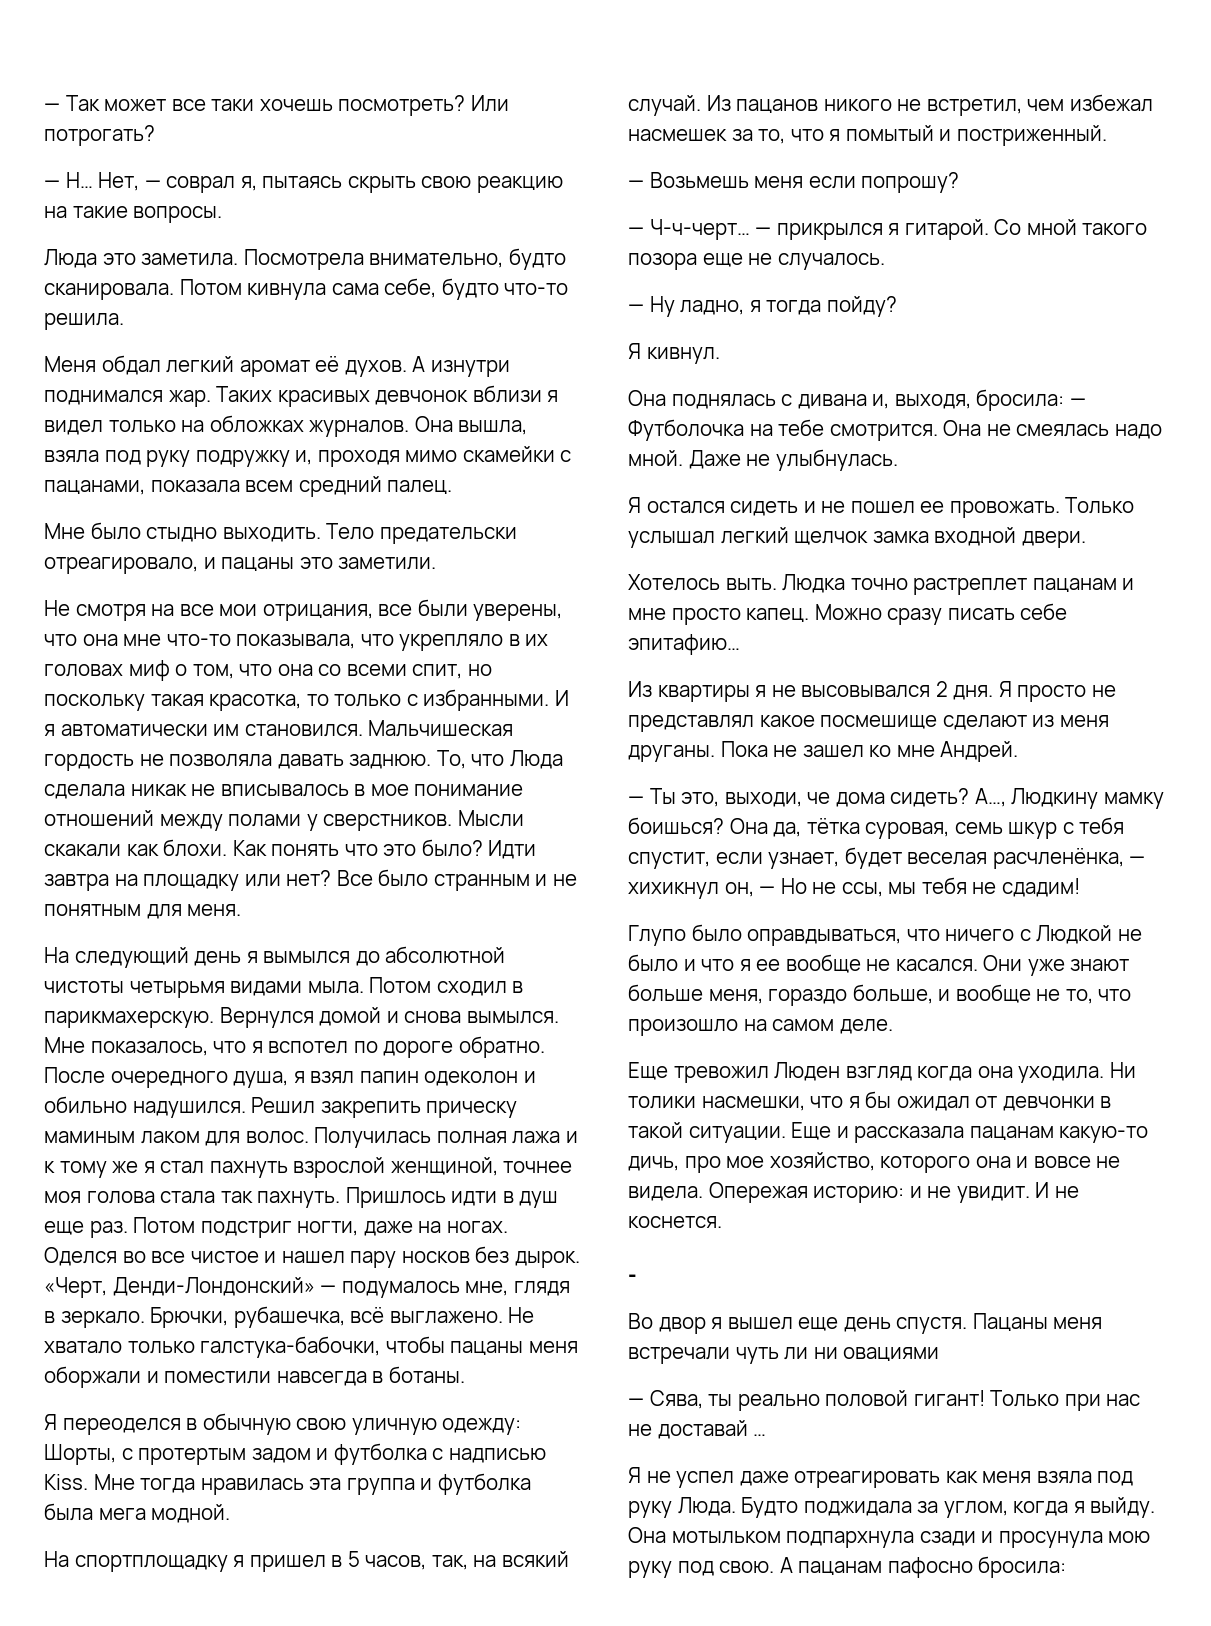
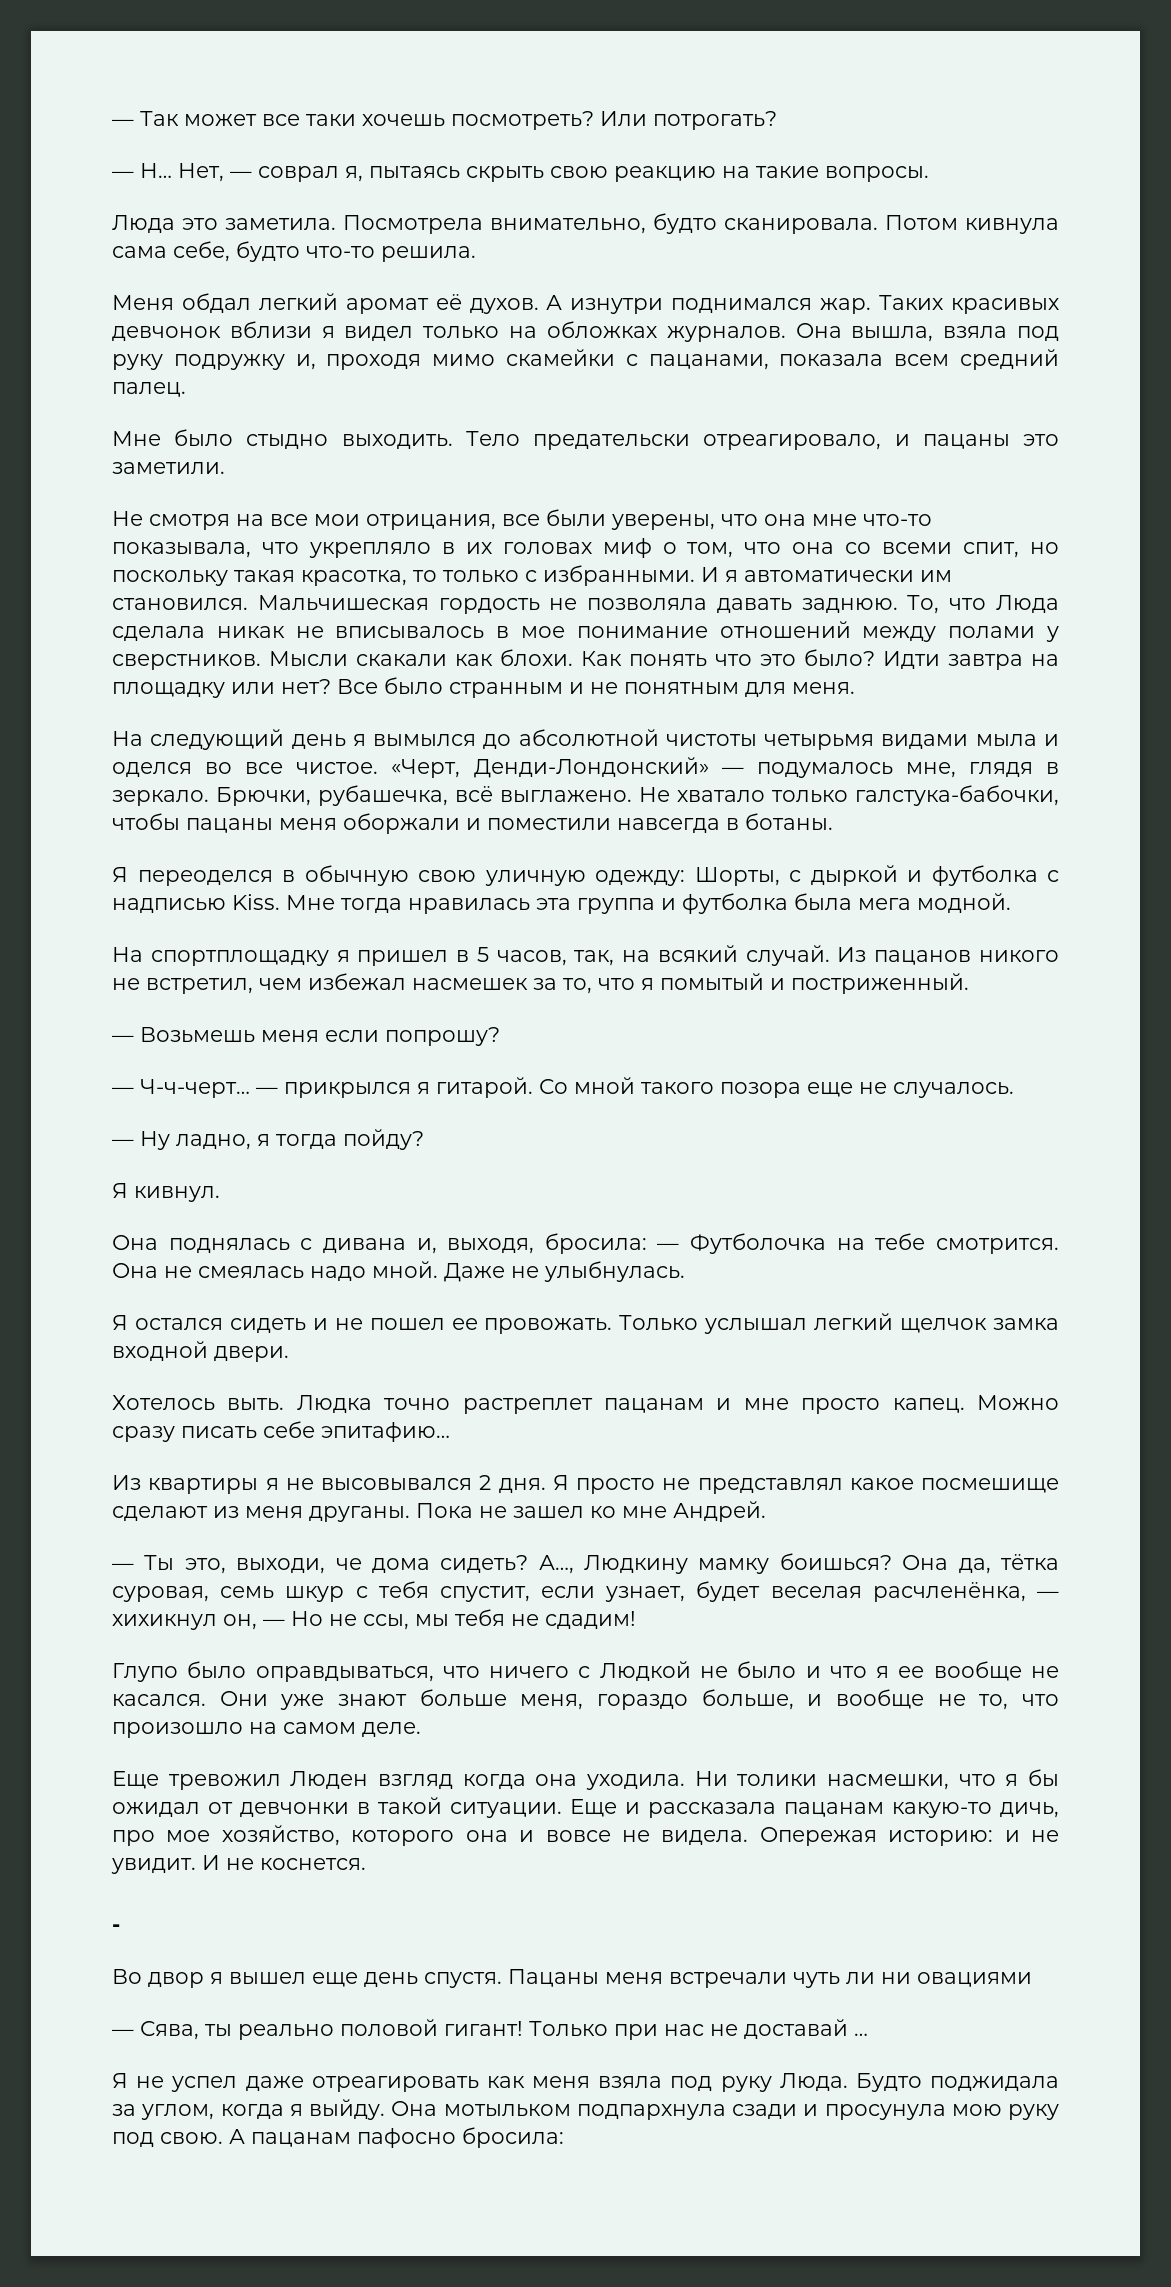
- На следующий день я вымылся до абсолютной чистоты четырьмя видами мыла. Потом сходил в парикмахерскую. Вернулся домой и снова вымылся. Мне показалось, что я вспотел по дороге обратно. После очередного душа, я взял папин одеколон и обильно надушился. Решил закрепить прическу маминым лаком для волос. Получилась полная лажа и к тому же я стал пахнуть взрослой женщиной, точнее моя голова стала так пахнуть. Пришлось идти в душ еще раз. Потом подстриг ногти, даже на ногах. Оделся во все чистое и нашел пару носков без дырок.
+ На следующий день я вымылся до абсолютной чистоты четырьмя видами мыла и оделся во все чистое.
- Я переоделся в обычную свою уличную одежду: Шорты, с протертым задом и футболка с надписью Kiss.
+ Я переоделся в обычную свою уличную одежду: Шорты, с дыркой и футболка с надписью Kiss.

